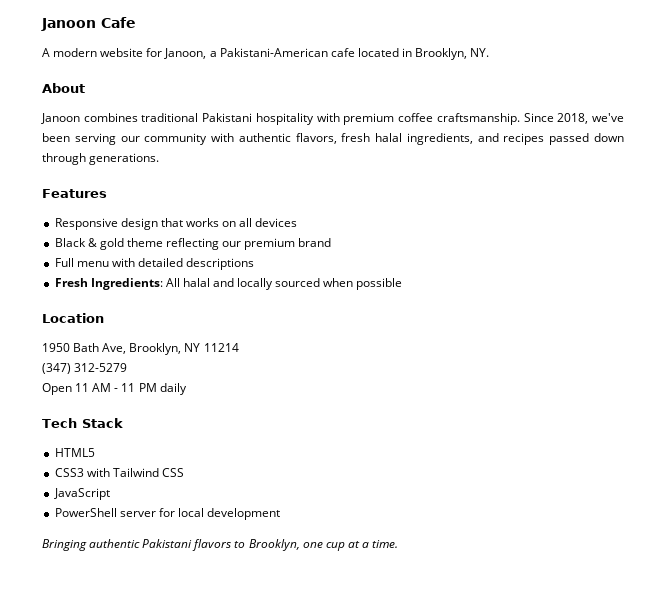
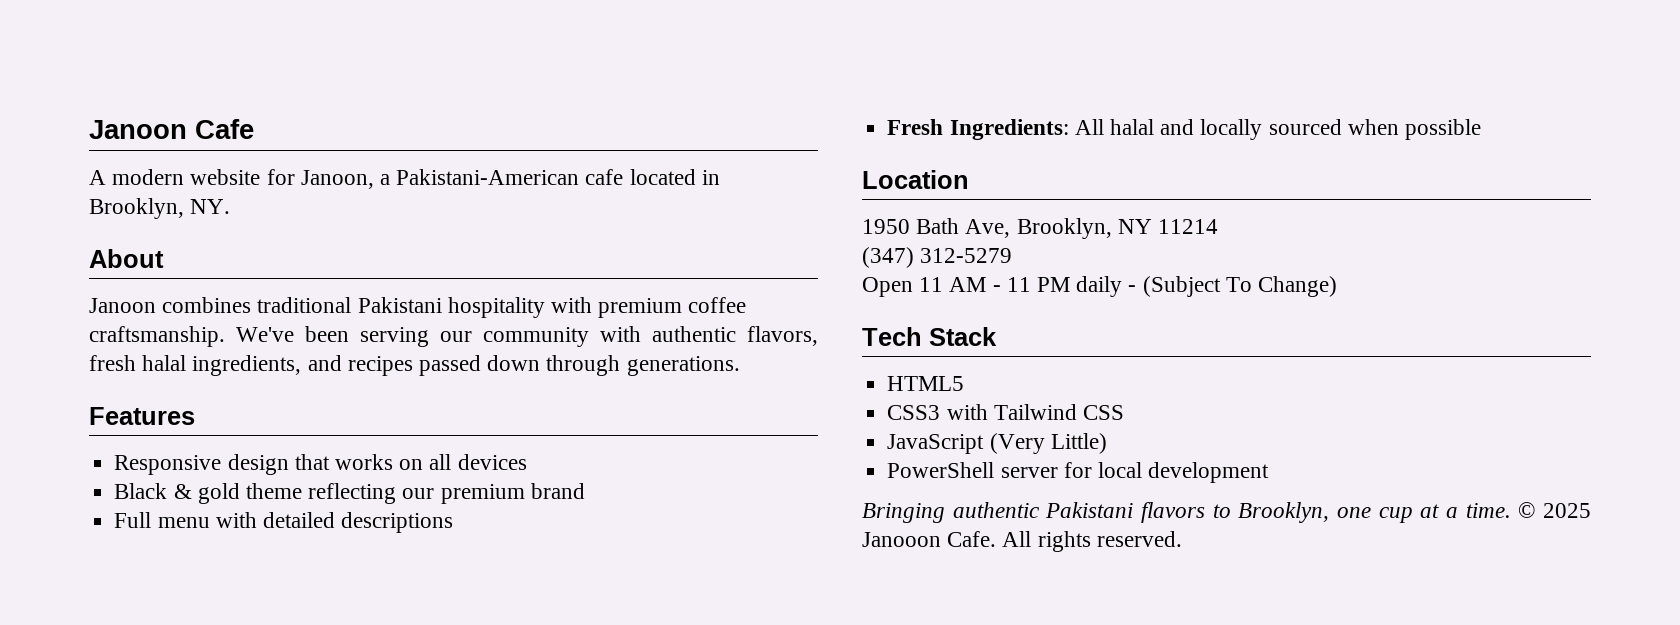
- Since 2018, we've been serving our community with authentic flavors, fresh halal ingredients, and recipes passed down through generations.
+ We've been serving our community with authentic flavors, fresh halal ingredients, and recipes passed down through generations.
- Open 11 AM - 11 PM daily
+ Open 11 AM - 11 PM daily - (Subject To Change)
- JavaScript
+ JavaScript (Very Little)
+ © 2025 Janooon Cafe. All rights reserved.

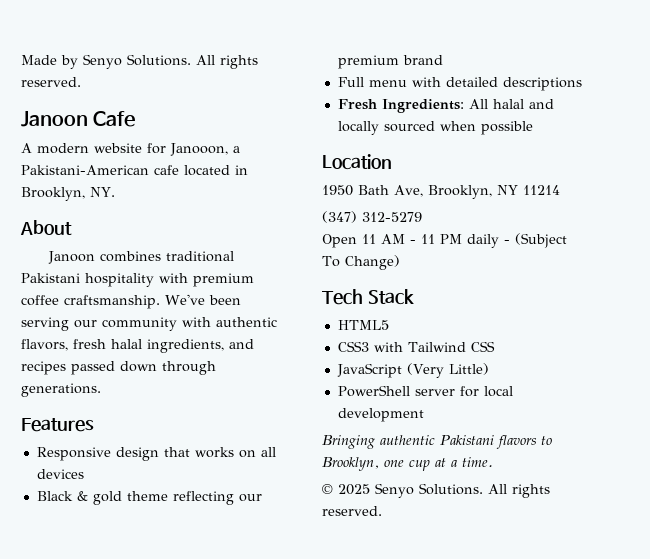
+ Made by Senyo Solutions. All rights reserved.
- A modern website for Janoon, a Pakistani-American cafe located in Brooklyn, NY.
+ A modern website for Janooon, a Pakistani-American cafe located in Brooklyn, NY.
- Bringing authentic Pakistani flavors to Brooklyn, one cup at a time. © 2025 Janooon Cafe.
+ Bringing authentic Pakistani flavors to Brooklyn, one cup at a time.
+ © 2025 Senyo Solutions.

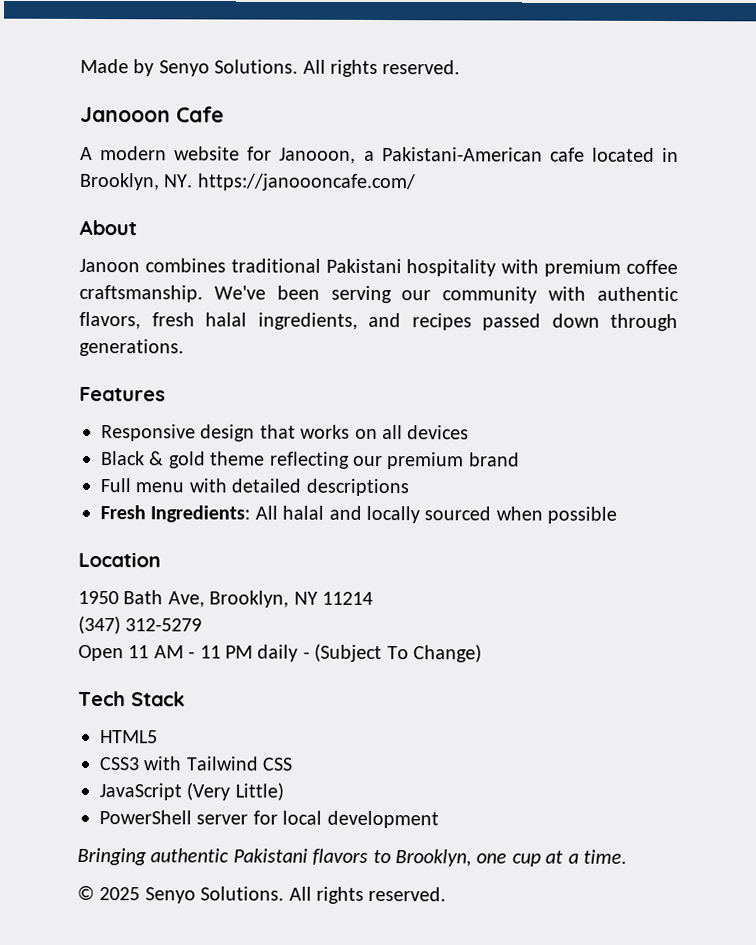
- Janoon Cafe
+ Janooon Cafe
- A modern website for Janooon, a Pakistani-American cafe located in Brooklyn, NY.
+ A modern website for Janooon, a Pakistani-American cafe located in Brooklyn, NY. https://janoooncafe.com/

